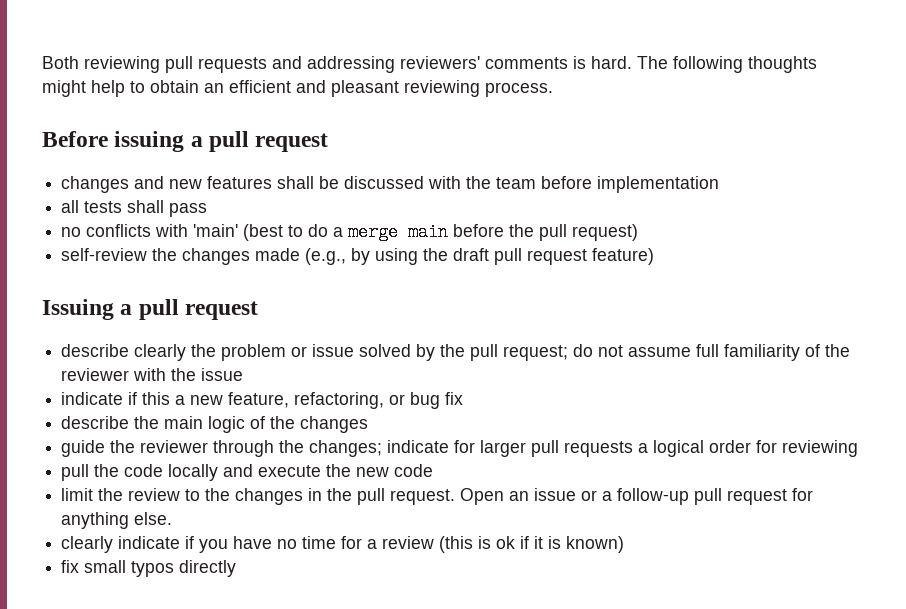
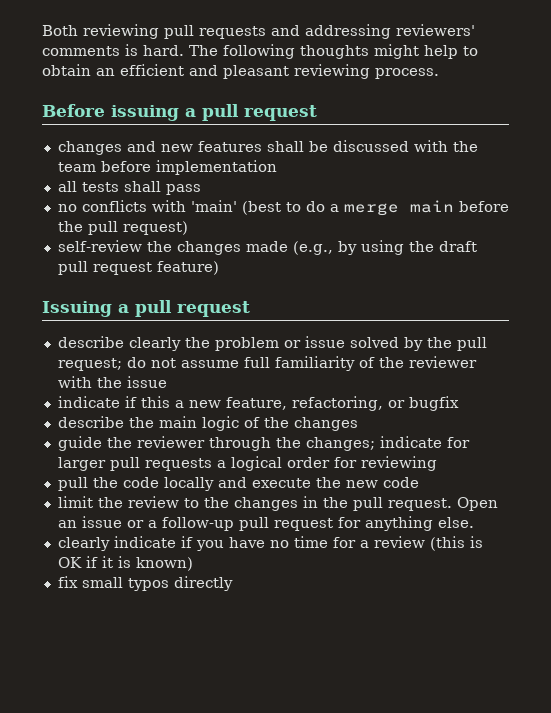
- indicate if this a new feature, refactoring, or bug fix
+ indicate if this a new feature, refactoring, or bugfix
- clearly indicate if you have no time for a review (this is ok if it is known)
+ clearly indicate if you have no time for a review (this is OK if it is known)

